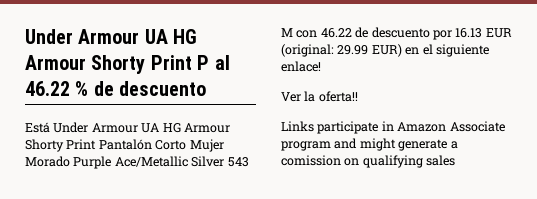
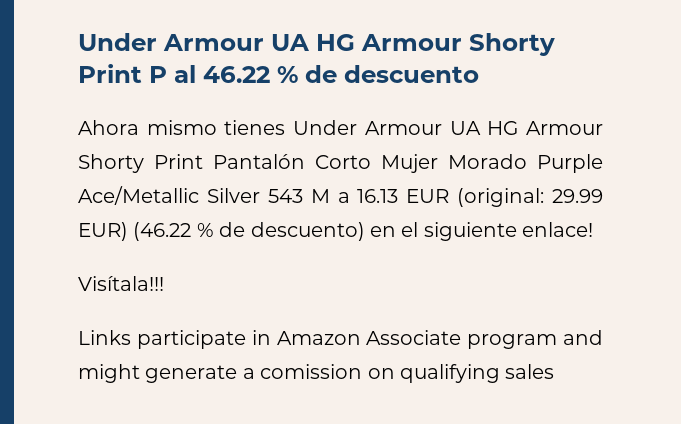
- Está Under Armour UA HG Armour Shorty Print Pantalón Corto Mujer Morado Purple Ace/Metallic Silver 543 M con 46.22 de descuento por 16.13 EUR (original: 29.99 EUR) en el siguiente enlace!
+ Ahora mismo tienes Under Armour UA HG Armour Shorty Print Pantalón Corto Mujer Morado Purple Ace/Metallic Silver 543 M a 16.13 EUR (original: 29.99 EUR) (46.22 % de descuento) en el siguiente enlace!
- Ver la oferta!!
+ Visítala!!!

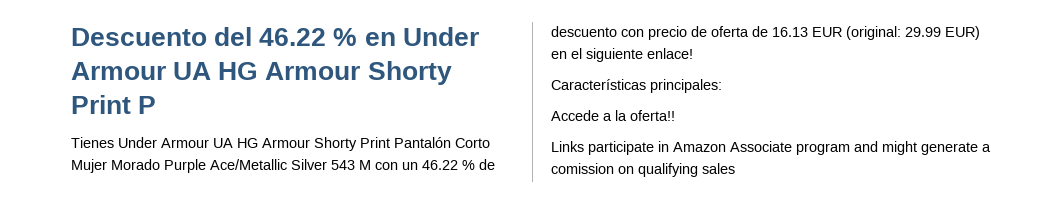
- Under Armour UA HG Armour Shorty Print P al 46.22 % de descuento
- Ahora mismo tienes Under Armour UA HG Armour Shorty Print Pantalón Corto Mujer Morado Purple Ace/Metallic Silver 543 M a 16.13 EUR (original: 29.99 EUR) (46.22 % de descuento) en el siguiente enlace!
+ Descuento del 46.22 % en Under Armour UA HG Armour Shorty Print P
+ Tienes Under Armour UA HG Armour Shorty Print Pantalón Corto Mujer Morado Purple Ace/Metallic Silver 543 M con un 46.22 % de descuento con precio de oferta de 16.13 EUR (original: 29.99 EUR) en el siguiente enlace!
- Visítala!!!
+ Características principales:
+ Accede a la oferta!!

